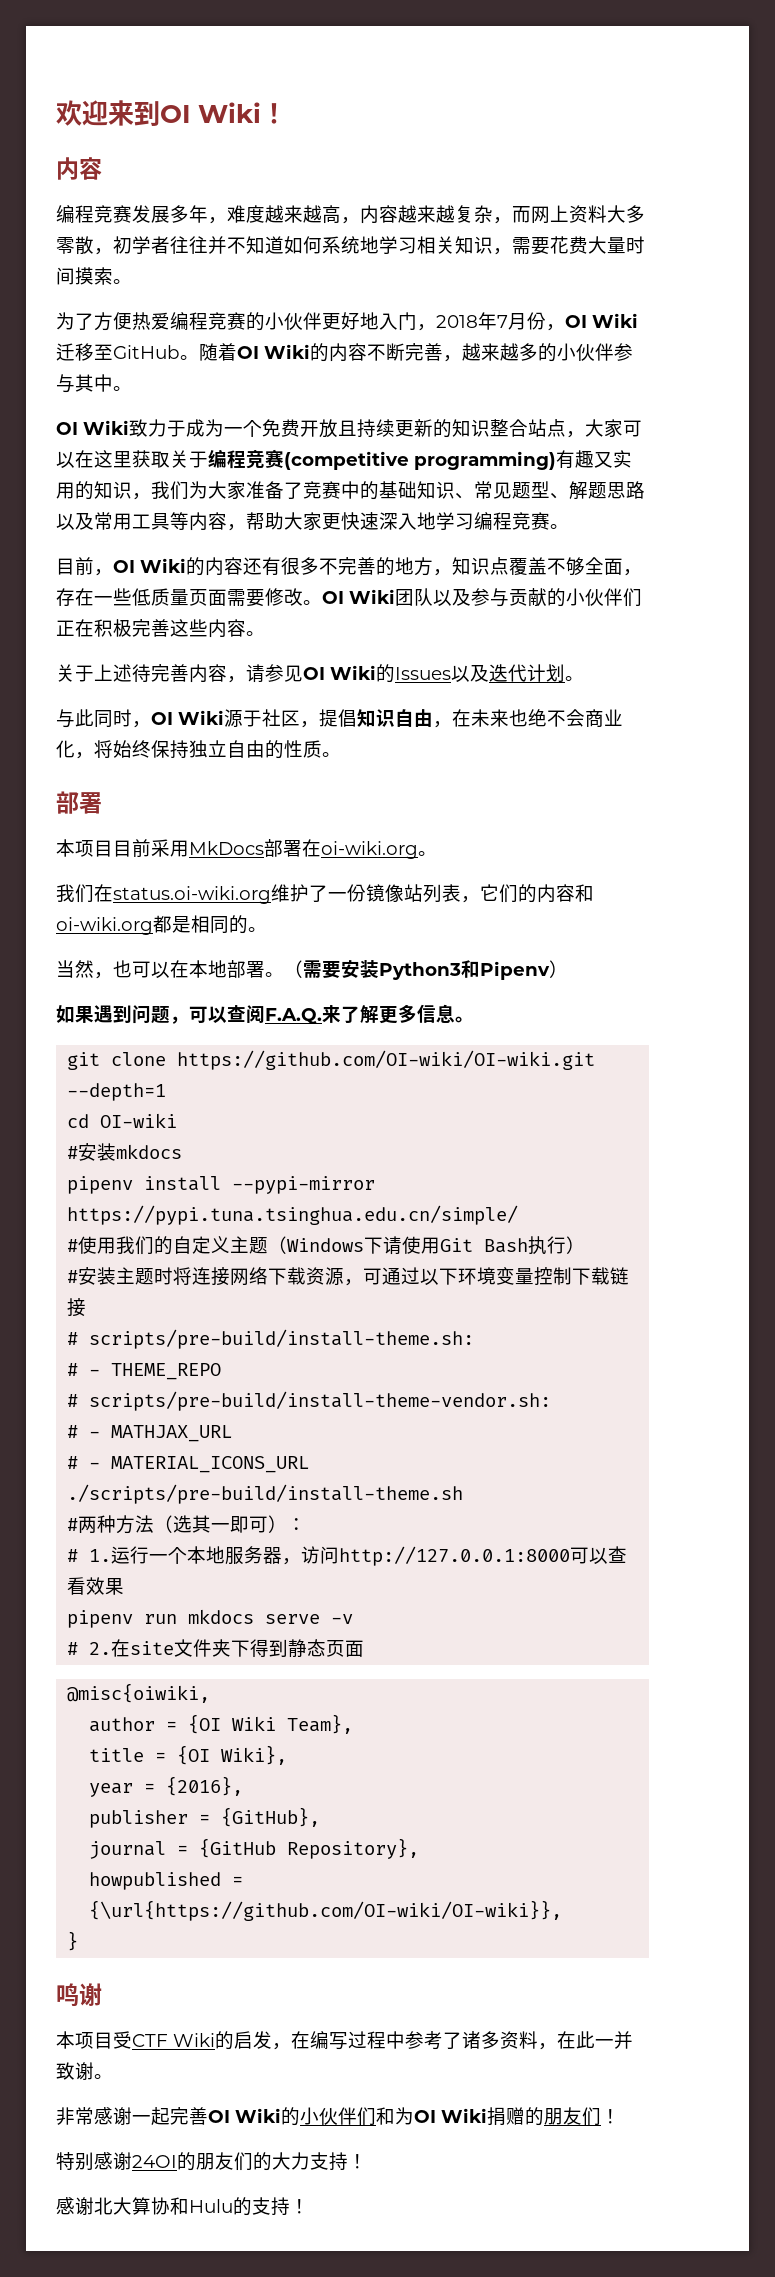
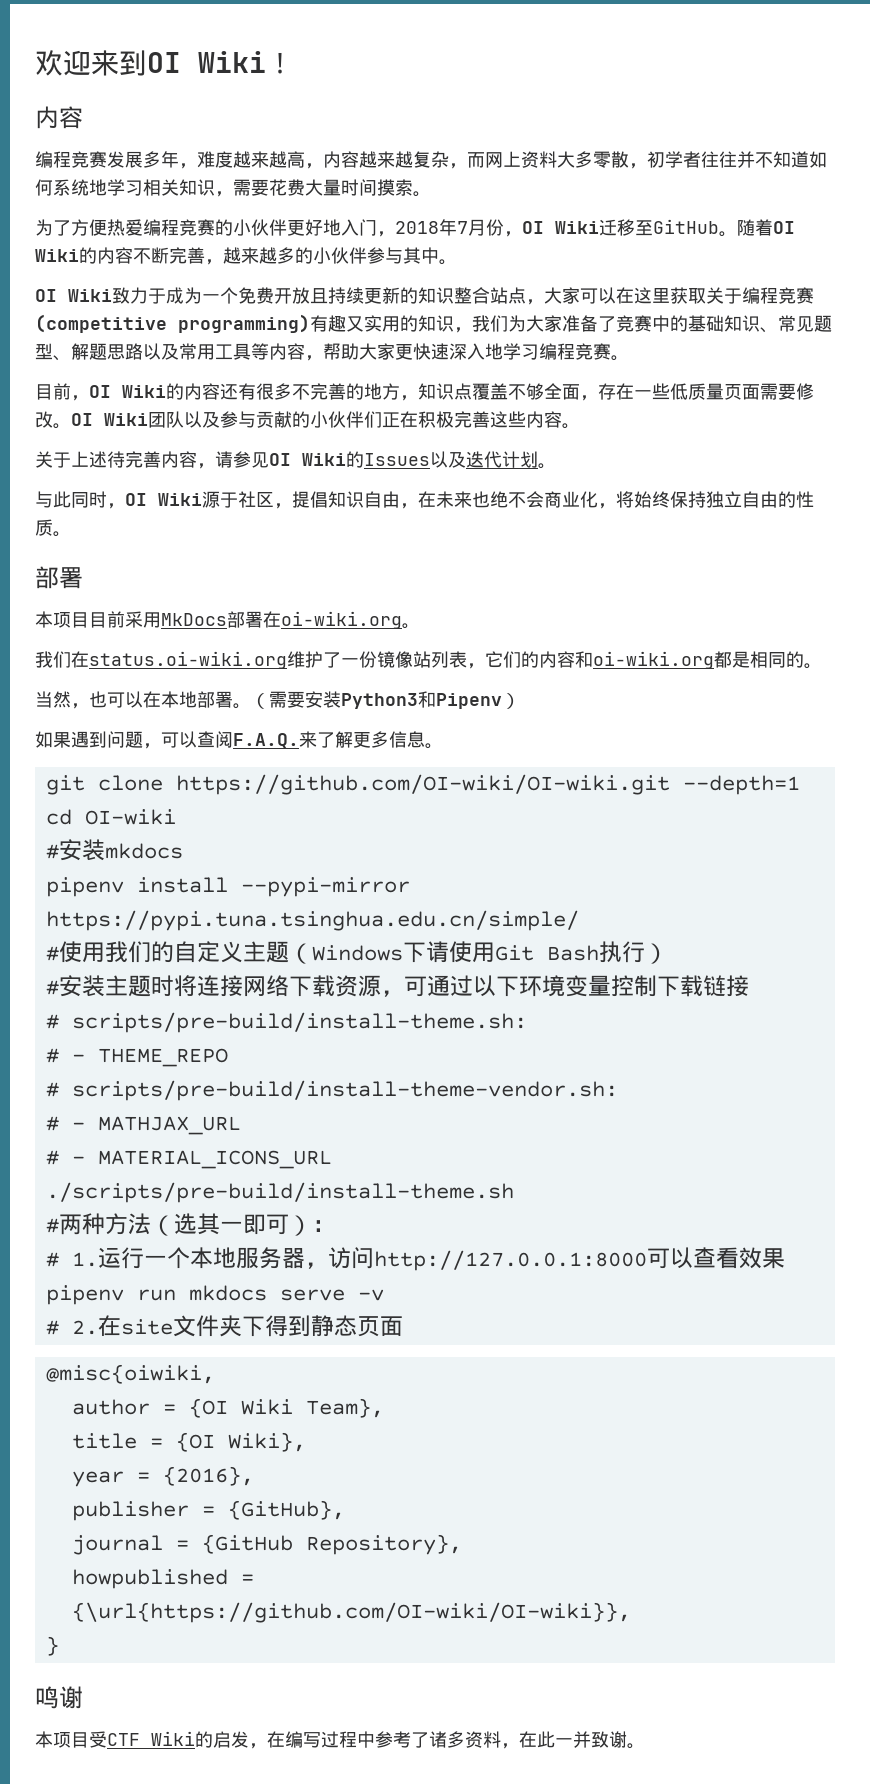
- 非常感谢一起完善OI Wiki的小伙伴们和为OI Wiki捐赠的朋友们！
- 特别感谢24OI的朋友们的大力支持！
- 感谢北大算协和Hulu的支持！

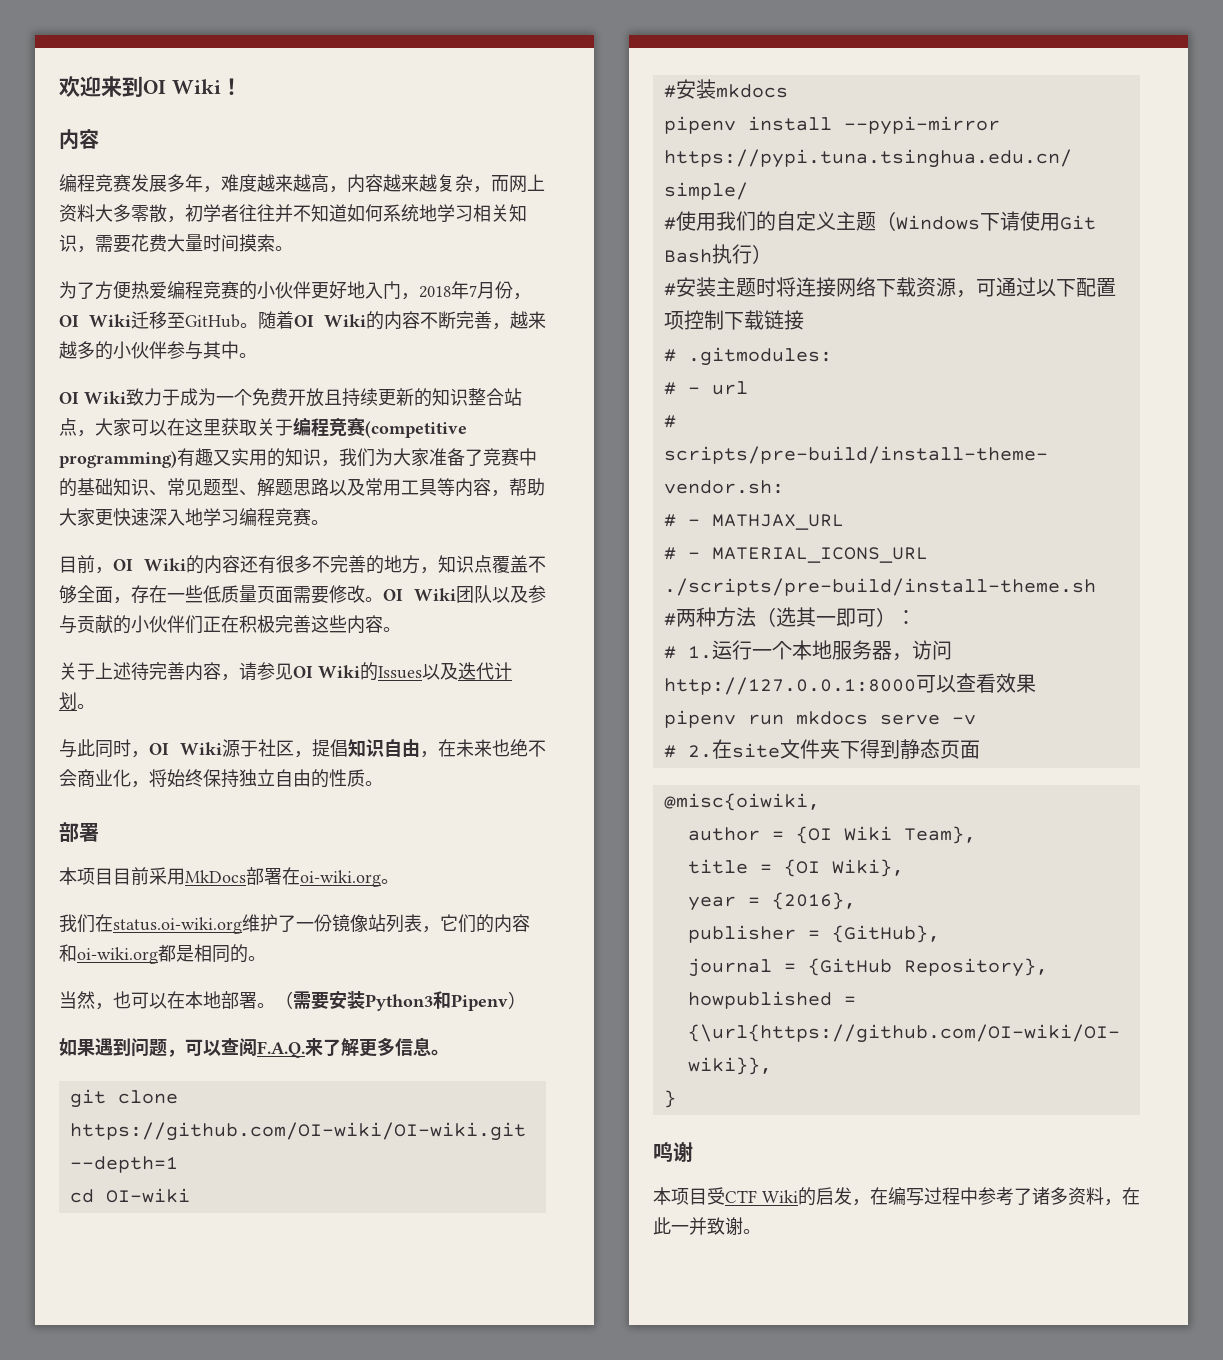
- #安装主题时将连接网络下载资源，可通过以下环境变量控制下载链接
+ #安装主题时将连接网络下载资源，可通过以下配置项控制下载链接
- # scripts/pre-build/install-theme.sh:
- # - THEME_REPO
+ # .gitmodules:
+ # - url

